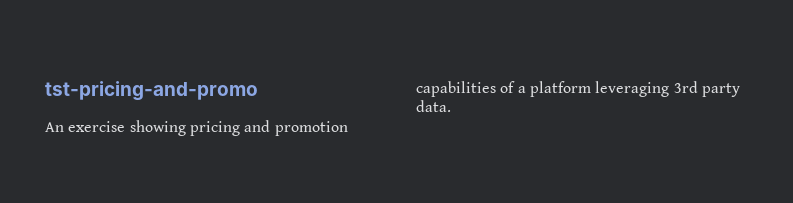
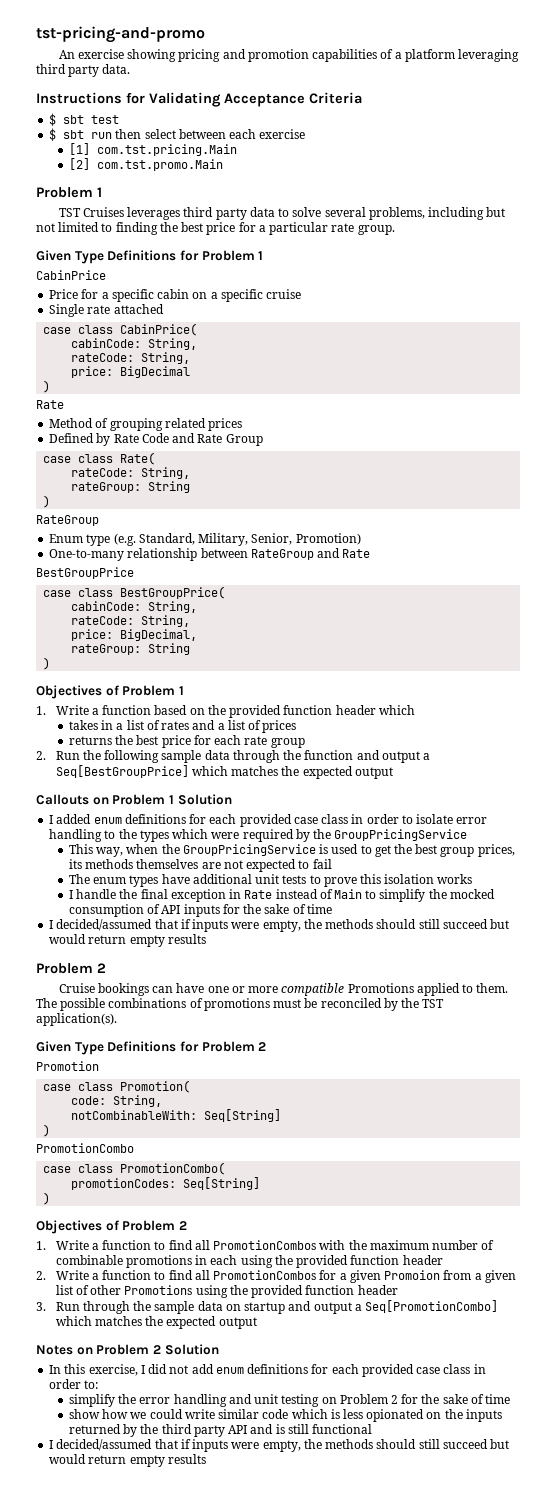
- An exercise showing pricing and promotion capabilities of a platform leveraging 3rd party data.
+ An exercise showing pricing and promotion capabilities of a platform leveraging third party data.
+ Instructions for Validating Acceptance Criteria
+ $ sbt test
+ $ sbt run then select between each exercise
+ [1] com.tst.pricing.Main
+ [2] com.tst.promo.Main
+ Problem 1
+ TST Cruises leverages third party data to solve several problems, including but not limited to finding the best price for a particular rate group.
+ Given Type Definitions for Problem 1
+ CabinPrice
+ Price for a specific cabin on a specific cruise
+ Single rate attached
+ case class CabinPrice(
+ cabinCode: String,
+ rateCode: String,
+ price: BigDecimal
+ )
+ Rate
+ Method of grouping related prices
+ Defined by Rate Code and Rate Group
+ case class Rate(
+ rateCode: String,
+ rateGroup: String
+ )
+ RateGroup
+ Enum type (e.g. Standard, Military, Senior, Promotion)
+ One-to-many relationship between RateGroup and Rate
+ BestGroupPrice
+ case class BestGroupPrice(
+ cabinCode: String,
+ rateCode: String,
+ price: BigDecimal,
+ rateGroup: String
+ )
+ Objectives of Problem 1
+ 1. Write a function based on the provided function header which
+ takes in a list of rates and a list of prices
+ returns the best price for each rate group
+ 2. Run the following sample data through the function and output a Seq[BestGroupPrice] which matches the expected output
+ Callouts on Problem 1 Solution
+ I added enum definitions for each provided case class in order to isolate error handling to the types which were required by the GroupPricingService
+ This way, when the GroupPricingService is used to get the best group prices, its methods themselves are not expected to fail
+ The enum types have additional unit tests to prove this isolation works
+ I handle the final exception in Rate instead of Main to simplify the mocked consumption of API inputs for the sake of time
+ I decided/assumed that if inputs were empty, the methods should still succeed but would return empty results
+ Problem 2
+ Cruise bookings can have one or more compatible Promotions applied to them. The possible combinations of promotions must be reconciled by the TST application(s).
+ Given Type Definitions for Problem 2
+ Promotion
+ case class Promotion(
+ code: String,
+ notCombinableWith: Seq[String]
+ )
+ PromotionCombo
+ case class PromotionCombo(
+ promotionCodes: Seq[String]
+ )
+ Objectives of Problem 2
+ 1. Write a function to find all PromotionCombos with the maximum number of combinable promotions in each using the provided function header
+ 2. Write a function to find all PromotionCombos for a given Promoion from a given list of other Promotions using the provided function header
+ 3. Run through the sample data on startup and output a Seq[PromotionCombo] which matches the expected output
+ Notes on Problem 2 Solution
+ In this exercise, I did not add enum definitions for each provided case class in order to:
+ simplify the error handling and unit testing on Problem 2 for the sake of time
+ show how we could write similar code which is less opionated on the inputs returned by the third party API and is still functional
+ I decided/assumed that if inputs were empty, the methods should still succeed but would return empty results

